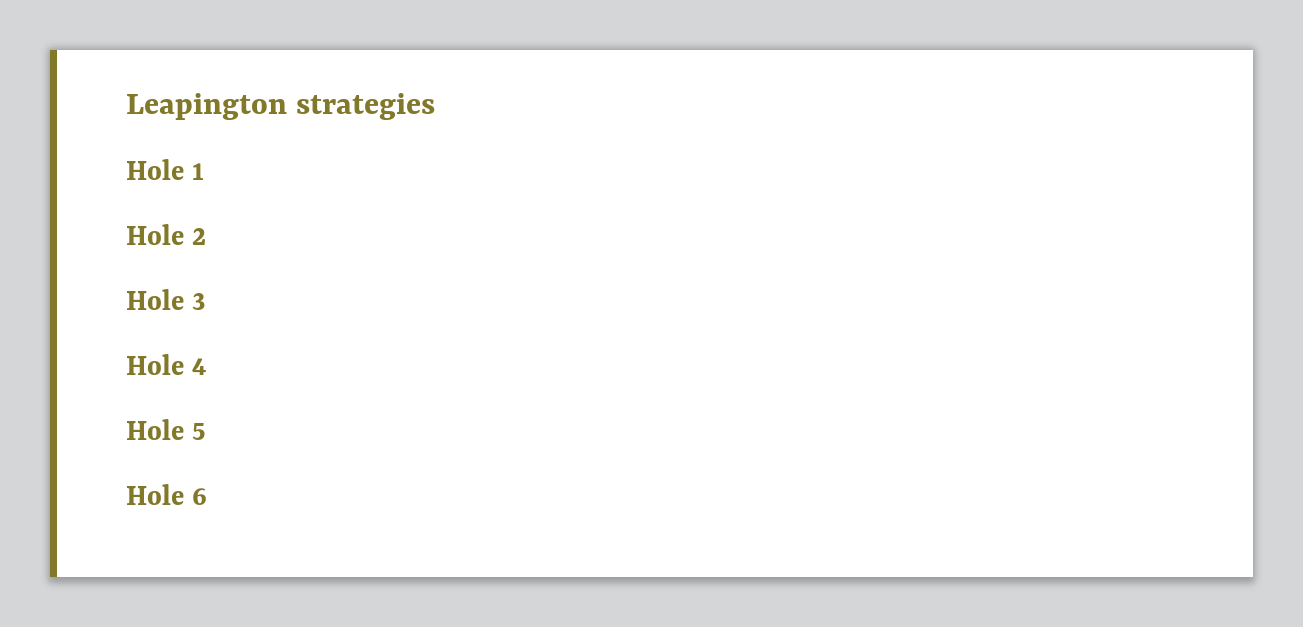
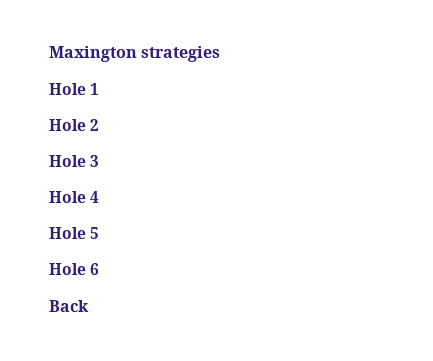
- Leapington strategies
+ Maxington strategies
+ Back

